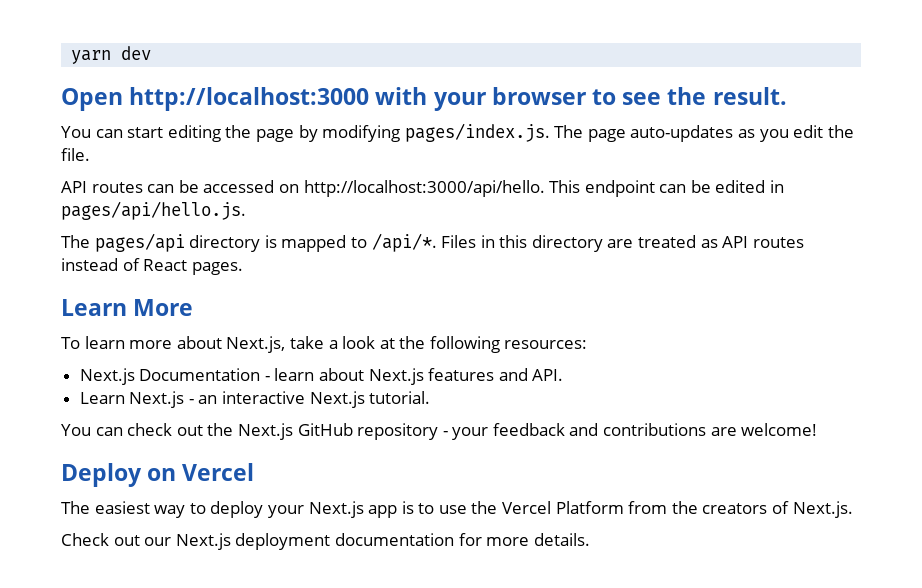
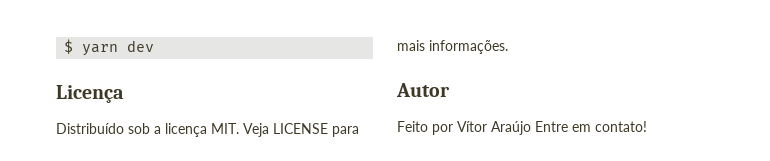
- yarn dev
+ $ yarn dev
- Open http://localhost:3000 with your browser to see the result.
- You can start editing the page by modifying pages/index.js. The page auto-updates as you edit the file.
- API routes can be accessed on http://localhost:3000/api/hello. This endpoint can be edited in pages/api/hello.js.
- The pages/api directory is mapped to /api/*. Files in this directory are treated as API routes instead of React pages.
- Learn More
- To learn more about Next.js, take a look at the following resources:
- Next.js Documentation - learn about Next.js features and API.
- Learn Next.js - an interactive Next.js tutorial.
- You can check out the Next.js GitHub repository - your feedback and contributions are welcome!
- Deploy on Vercel
- The easiest way to deploy your Next.js app is to use the Vercel Platform from the creators of Next.js.
- Check out our Next.js deployment documentation for more details.
+ Licença
+ Distribuído sob a licença MIT. Veja LICENSE para mais informações.
+ Autor
+ Feito por Vítor Araújo Entre em contato!

